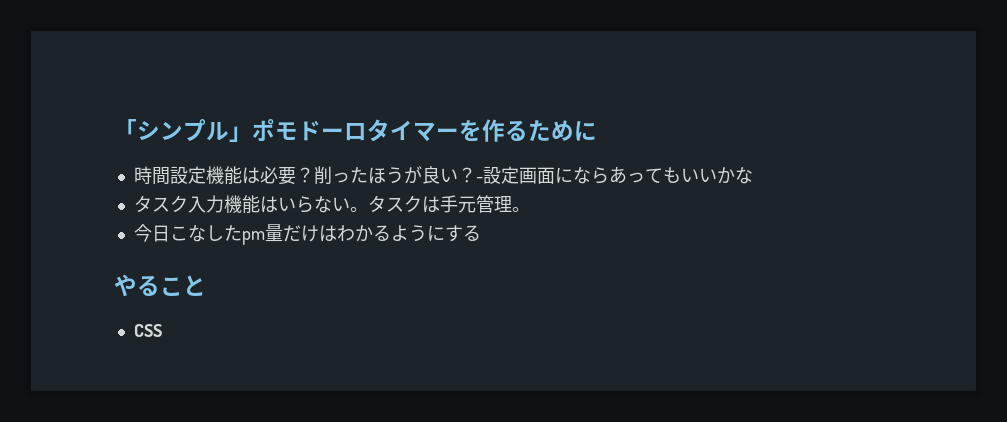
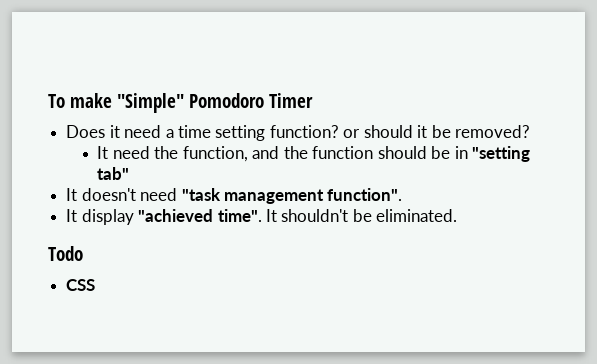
- 「シンプル」ポモドーロタイマーを作るために
- 時間設定機能は必要？削ったほうが良い？-設定画面にならあってもいいかな
- タスク入力機能はいらない。タスクは手元管理。
- 今日こなしたpm量だけはわかるようにする
- やること
+ To make "Simple" Pomodoro Timer
+ Does it need a time setting function? or should it be removed?
+ It need the function, and the function should be in "setting tab"
+ It doesn't need "task management function".
+ It display "achieved time". It shouldn't be eliminated.
+ Todo

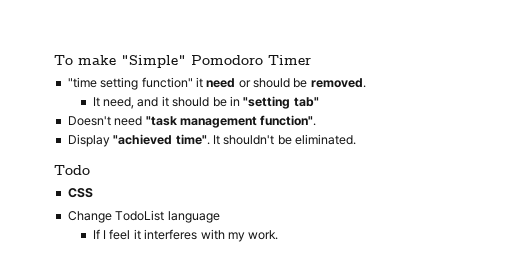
- Does it need a time setting function? or should it be removed?
- It need the function, and the function should be in "setting tab"
+ "time setting function" it need or should be removed.
+ It need, and it should be in "setting tab"
- It doesn't need "task management function".
+ Doesn't need "task management function".
- It display "achieved time".
+ Display "achieved time".
+ Change TodoList language
+ If I feel it interferes with my work.

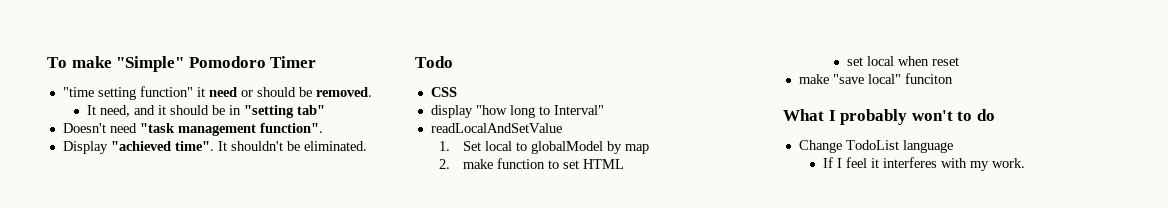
+ display "how long to Interval"
+ readLocalAndSetValue
+ 1. Set local to globalModel by map
+ 2. make function to set HTML
+ set local when reset
+ make "save local" funciton
+ What I probably won't to do

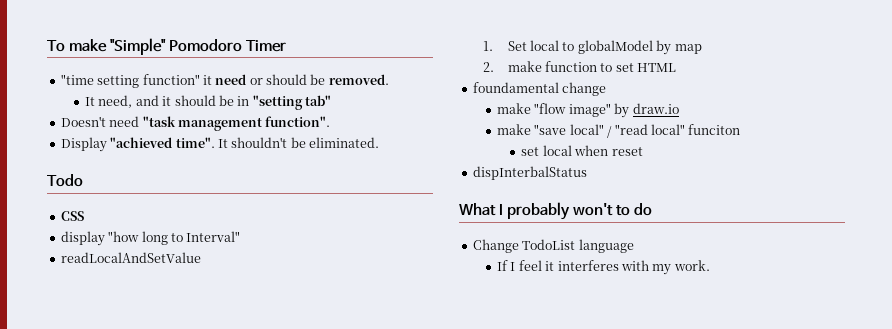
+ foundamental change
+ make "flow image" by draw.io
+ make "save local" / "read local" funciton
- make "save local" funciton
+ dispInterbalStatus

